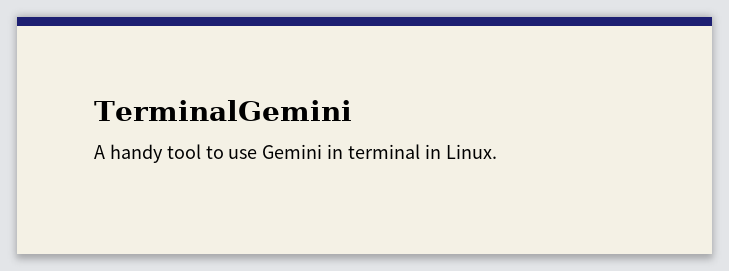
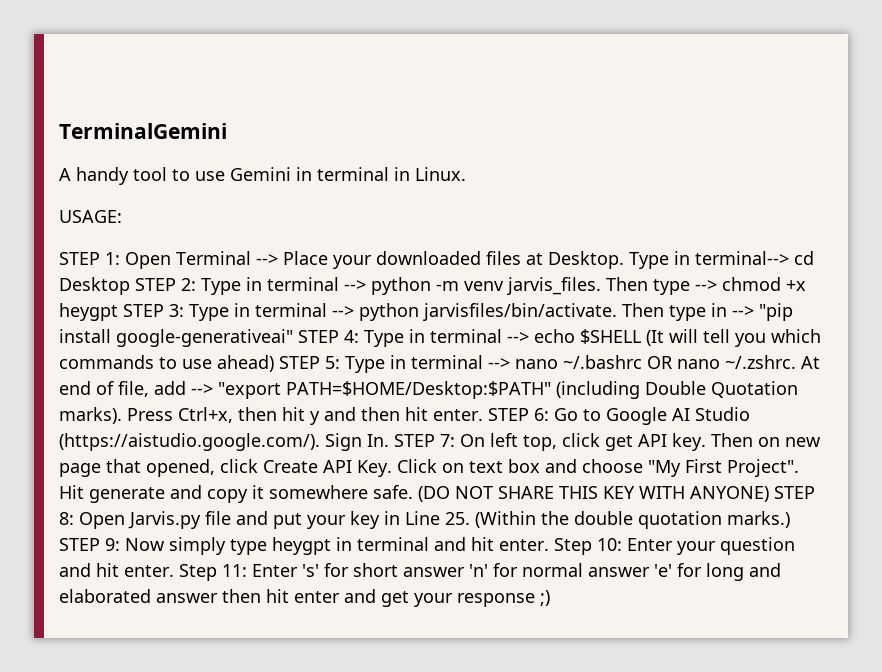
+ USAGE:
+ STEP 1: Open Terminal --> Place your downloaded files at Desktop. Type in terminal--> cd Desktop STEP 2: Type in terminal --> python -m venv jarvis_files. Then type --> chmod +x heygpt STEP 3: Type in terminal --> python jarvisfiles/bin/activate. Then type in --> "pip install google-generativeai" STEP 4: Type in terminal --> echo $SHELL (It will tell you which commands to use ahead) STEP 5: Type in terminal --> nano ~/.bashrc OR nano ~/.zshrc. At end of file, add --> "export PATH=$HOME/Desktop:$PATH" (including Double Quotation marks). Press Ctrl+x, then hit y and then hit enter. STEP 6: Go to Google AI Studio (https://aistudio.google.com/). Sign In. STEP 7: On left top, click get API key. Then on new page that opened, click Create API Key. Click on text box and choose "My First Project". Hit generate and copy it somewhere safe. (DO NOT SHARE THIS KEY WITH ANYONE) STEP 8: Open Jarvis.py file and put your key in Line 25. (Within the double quotation marks.) STEP 9: Now simply type heygpt in terminal and hit enter. Step 10: Enter your question and hit enter. Step 11: Enter 's' for short answer 'n' for normal answer 'e' for long and elaborated answer then hit enter and get your response ;)

